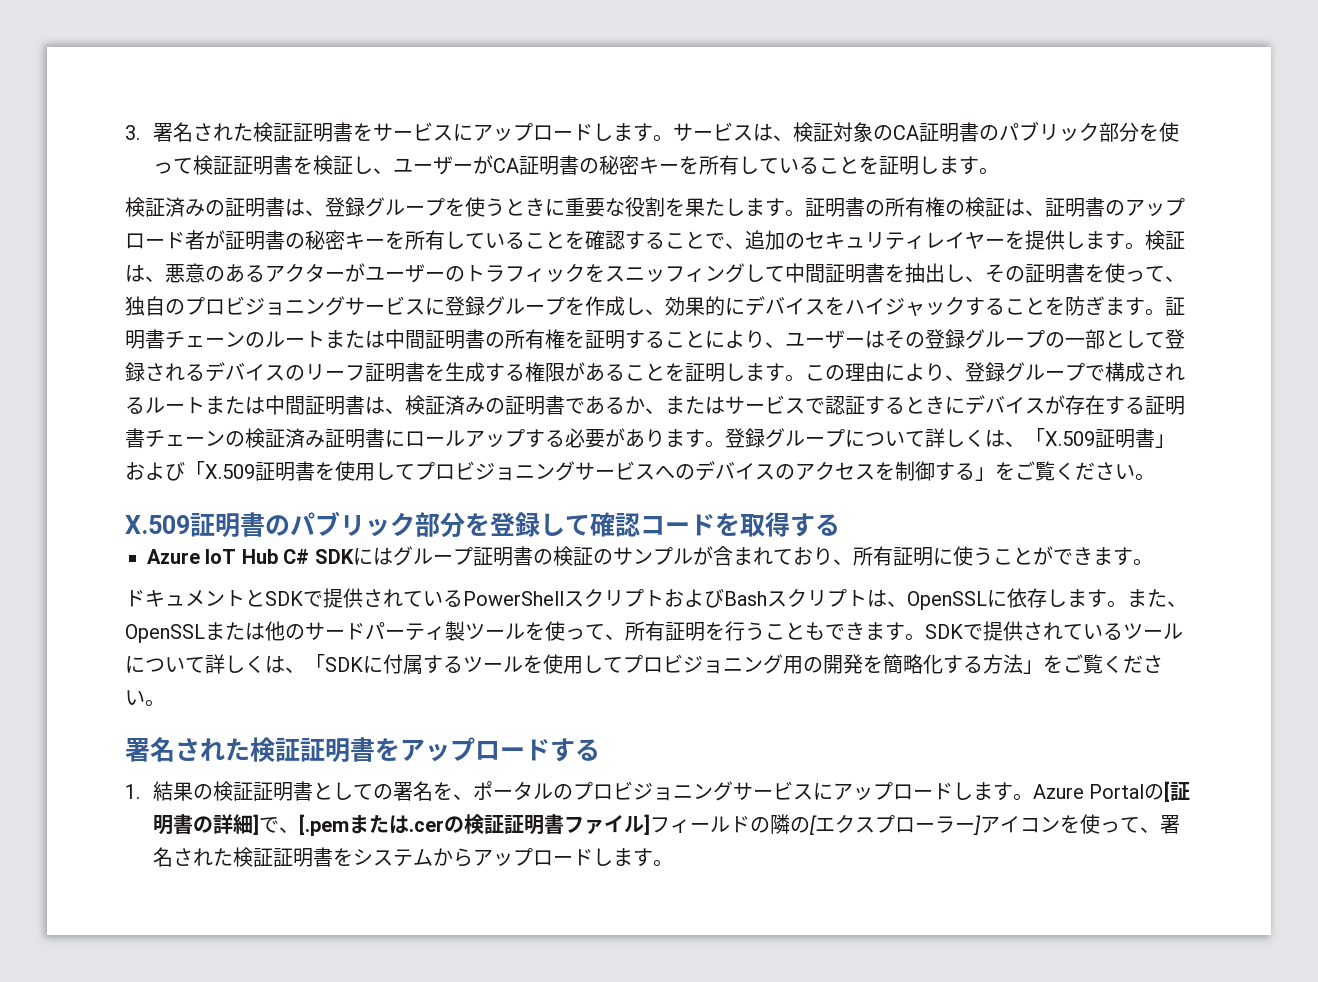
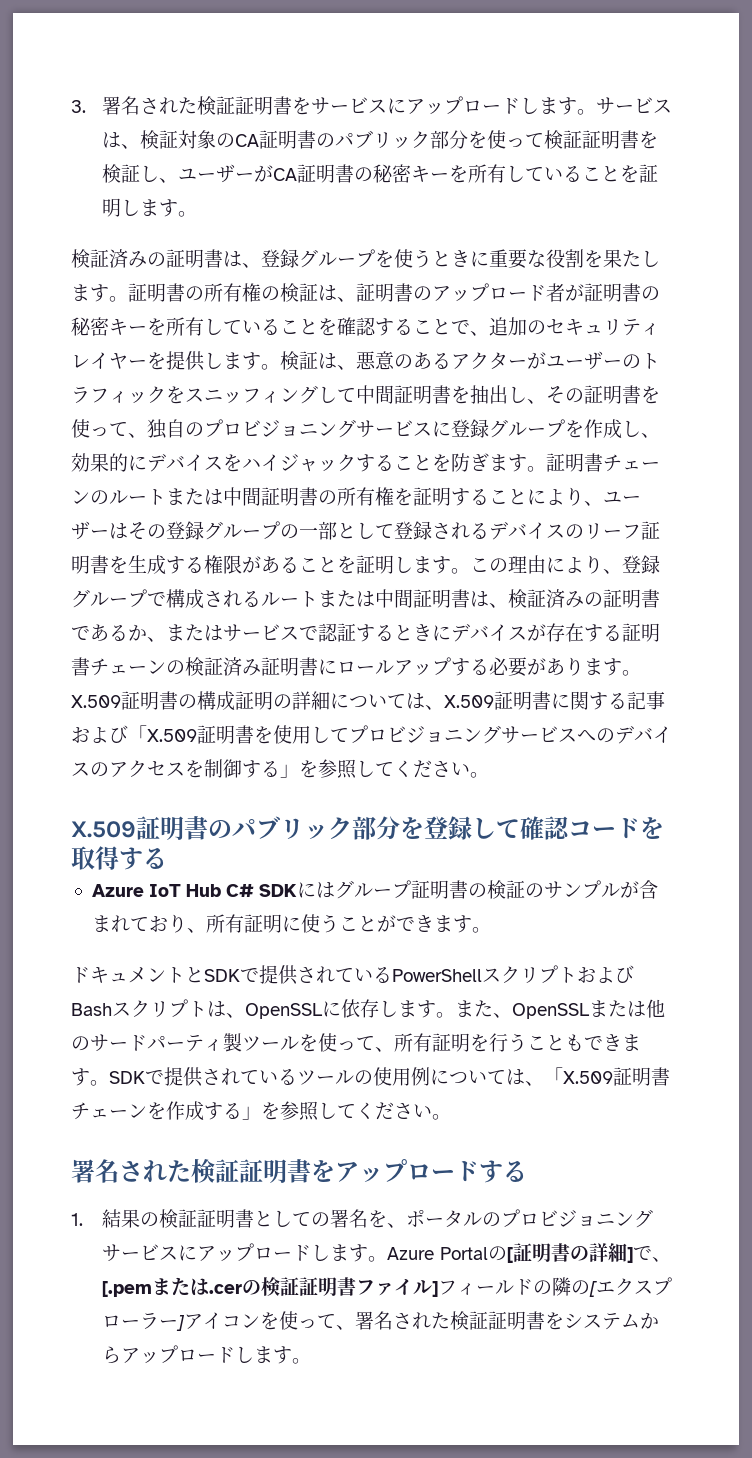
- 登録グループについて詳しくは、「X.509証明書」および「X.509証明書を使用してプロビジョニングサービスへのデバイスのアクセスを制御する」をご覧ください。
+ X.509証明書の構成証明の詳細については、X.509証明書に関する記事および「X.509証明書を使用してプロビジョニングサービスへのデバイスのアクセスを制御する」を参照してください。
- SDKで提供されているツールについて詳しくは、「SDKに付属するツールを使用してプロビジョニング用の開発を簡略化する方法」をご覧ください。
+ SDKで提供されているツールの使用例については、「X.509証明書チェーンを作成する」を参照してください。

